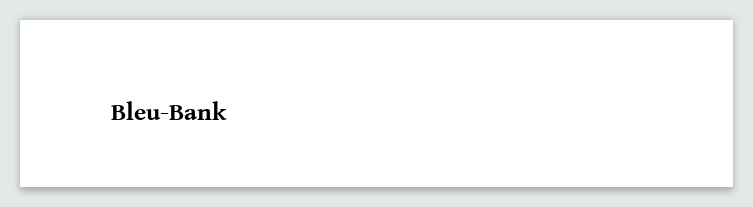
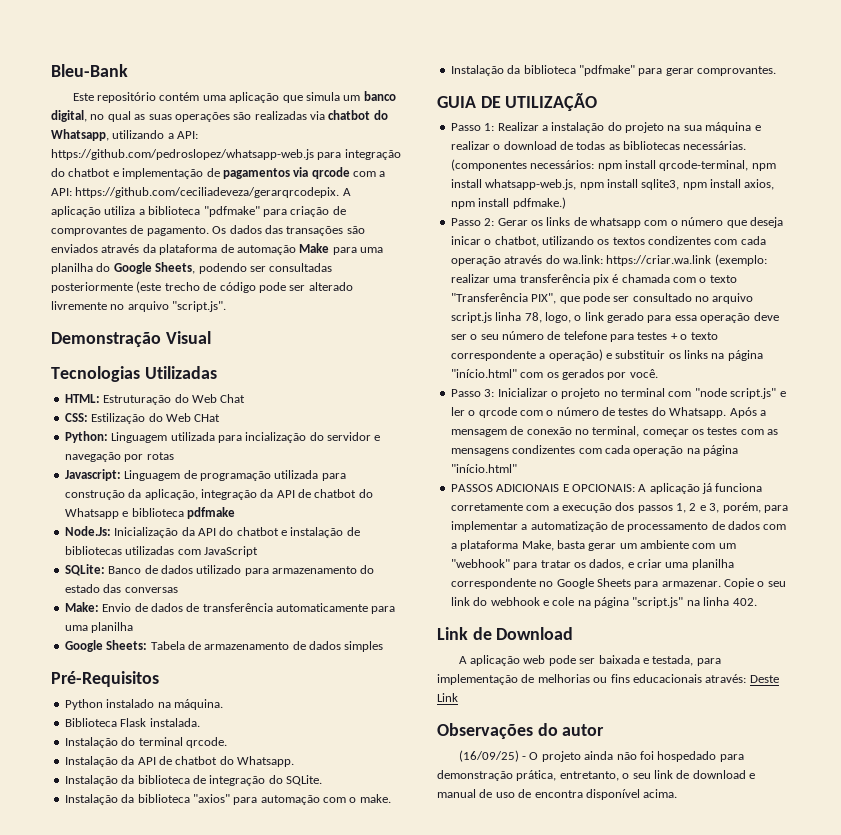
+ Este repositório contém uma aplicação que simula um banco digital, no qual as suas operações são realizadas via chatbot do Whatsapp, utilizando a API: https://github.com/pedroslopez/whatsapp-web.js para integração do chatbot e implementação de pagamentos via qrcode com a API: https://github.com/ceciliadeveza/gerarqrcodepix. A aplicação utiliza a biblioteca "pdfmake" para criação de comprovantes de pagamento. Os dados das transações são enviados através da plataforma de automação Make para uma planilha do Google Sheets, podendo ser consultadas posteriormente (este trecho de código pode ser alterado livremente no arquivo "script.js".
+ Demonstração Visual
+ Tecnologias Utilizadas
+ HTML: Estruturação do Web Chat
+ CSS: Estilização do Web CHat
+ Python: Linguagem utilizada para incialização do servidor e navegação por rotas
+ Javascript: Linguagem de programação utilizada para construção da aplicação, integração da API de chatbot do Whatsapp e biblioteca pdfmake
+ Node.Js: Inicialização da API do chatbot e instalação de bibliotecas utilizadas com JavaScript
+ SQLite: Banco de dados utilizado para armazenamento do estado das conversas
+ Make: Envio de dados de transferência automaticamente para uma planilha
+ Google Sheets: Tabela de armazenamento de dados simples
+ Pré-Requisitos
+ Python instalado na máquina.
+ Biblioteca Flask instalada.
+ Instalação do terminal qrcode.
+ Instalação da API de chatbot do Whatsapp.
+ Instalação da biblioteca de integração do SQLite.
+ Instalação da biblioteca "axios" para automação com o make.
+ Instalação da biblioteca "pdfmake" para gerar comprovantes.
+ GUIA DE UTILIZAÇÃO
+ Passo 1: Realizar a instalação do projeto na sua máquina e realizar o download de todas as bibliotecas necessárias. (componentes necessários: npm install qrcode-terminal, npm install whatsapp-web.js, npm install sqlite3, npm install axios, npm install pdfmake.)
+ Passo 2: Gerar os links de whatsapp com o número que deseja inicar o chatbot, utilizando os textos condizentes com cada operação através do wa.link: https://criar.wa.link (exemplo: realizar uma transferência pix é chamada com o texto "Transferência PIX", que pode ser consultado no arquivo script.js linha 78, logo, o link gerado para essa operação deve ser o seu número de telefone para testes + o texto correspondente a operação) e substituir os links na página "início.html" com os gerados por você.
+ Passo 3: Inicializar o projeto no terminal com "node script.js" e ler o qrcode com o número de testes do Whatsapp. Após a mensagem de conexão no terminal, começar os testes com as mensagens condizentes com cada operação na página "início.html"
+ PASSOS ADICIONAIS E OPCIONAIS: A aplicação já funciona corretamente com a execução dos passos 1, 2 e 3, porém, para implementar a automatização de processamento de dados com a plataforma Make, basta gerar um ambiente com um "webhook" para tratar os dados, e criar uma planilha correspondente no Google Sheets para armazenar. Copie o seu link do webhook e cole na página "script.js" na linha 402.
+ Link de Download
+ A aplicação web pode ser baixada e testada, para implementação de melhorias ou fins educacionais através: Deste Link
+ Observações do autor
+ (16/09/25) - O projeto ainda não foi hospedado para demonstração prática, entretanto, o seu link de download e manual de uso de encontra disponível acima.

